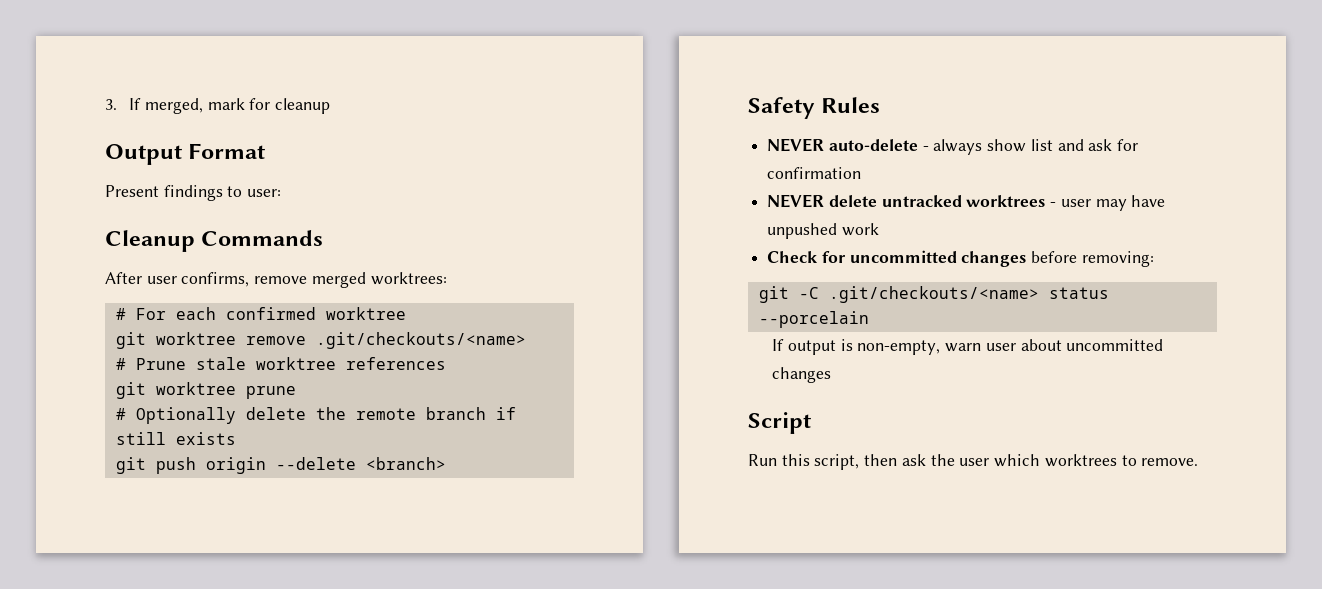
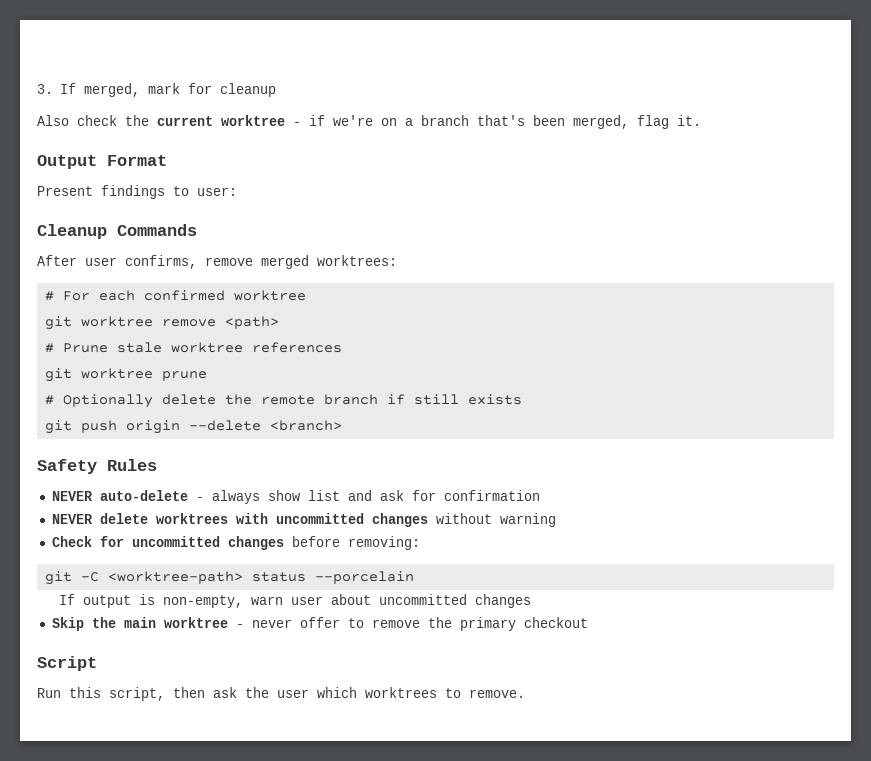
+ Also check the current worktree - if we're on a branch that's been merged, flag it.
- git worktree remove .git/checkouts/<name>
+ git worktree remove <path>
- NEVER delete untracked worktrees - user may have unpushed work
+ NEVER delete worktrees with uncommitted changes without warning
- git -C .git/checkouts/<name> status --porcelain
+ git -C <worktree-path> status --porcelain
+ Skip the main worktree - never offer to remove the primary checkout

